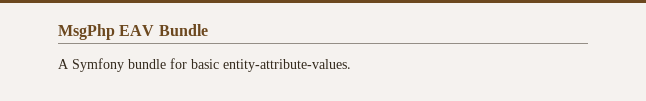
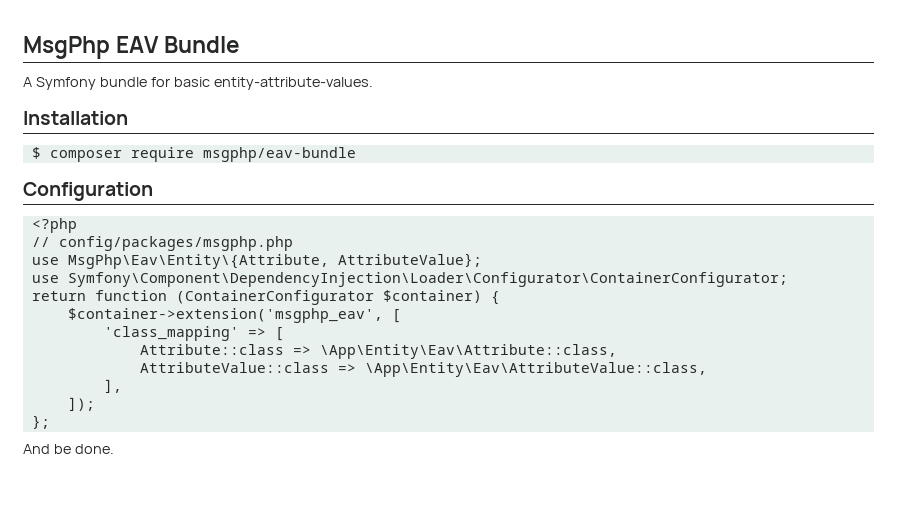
+ Installation
+ $ composer require msgphp/eav-bundle
+ Configuration
+ <?php
+ // config/packages/msgphp.php
+ use MsgPhp\Eav\Entity\{Attribute, AttributeValue};
+ use Symfony\Component\DependencyInjection\Loader\Configurator\ContainerConfigurator;
+ return function (ContainerConfigurator $container) {
+ $container->extension('msgphp_eav', [
+ 'class_mapping' => [
+ Attribute::class => \App\Entity\Eav\Attribute::class,
+ AttributeValue::class => \App\Entity\Eav\AttributeValue::class,
+ ],
+ ]);
+ };
+ And be done.

